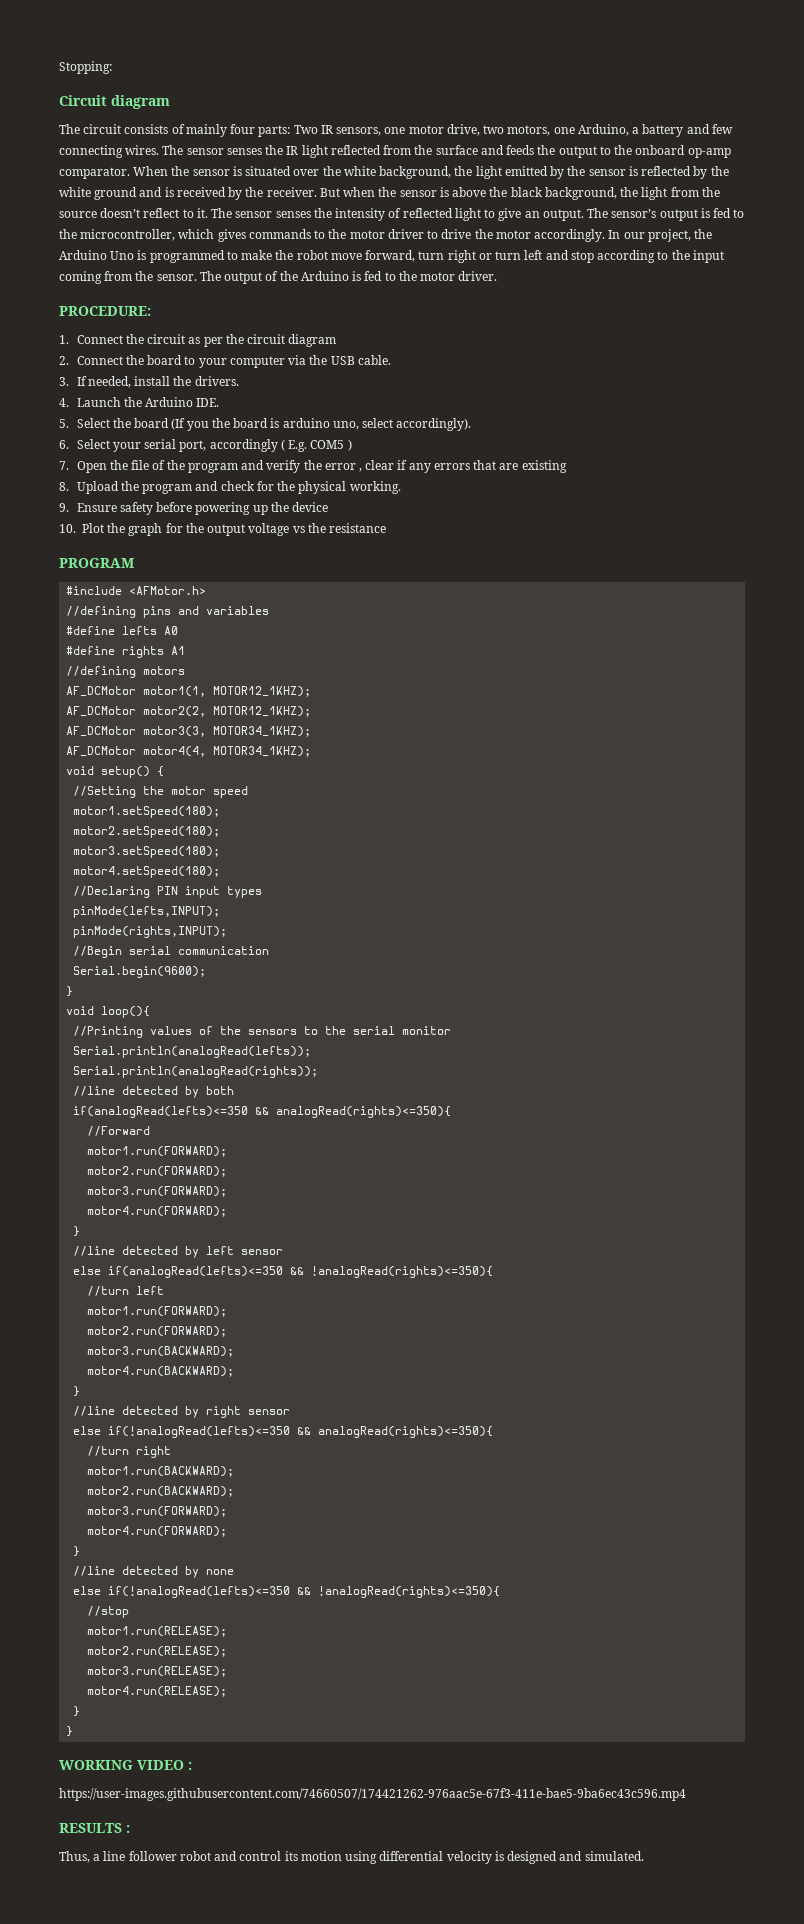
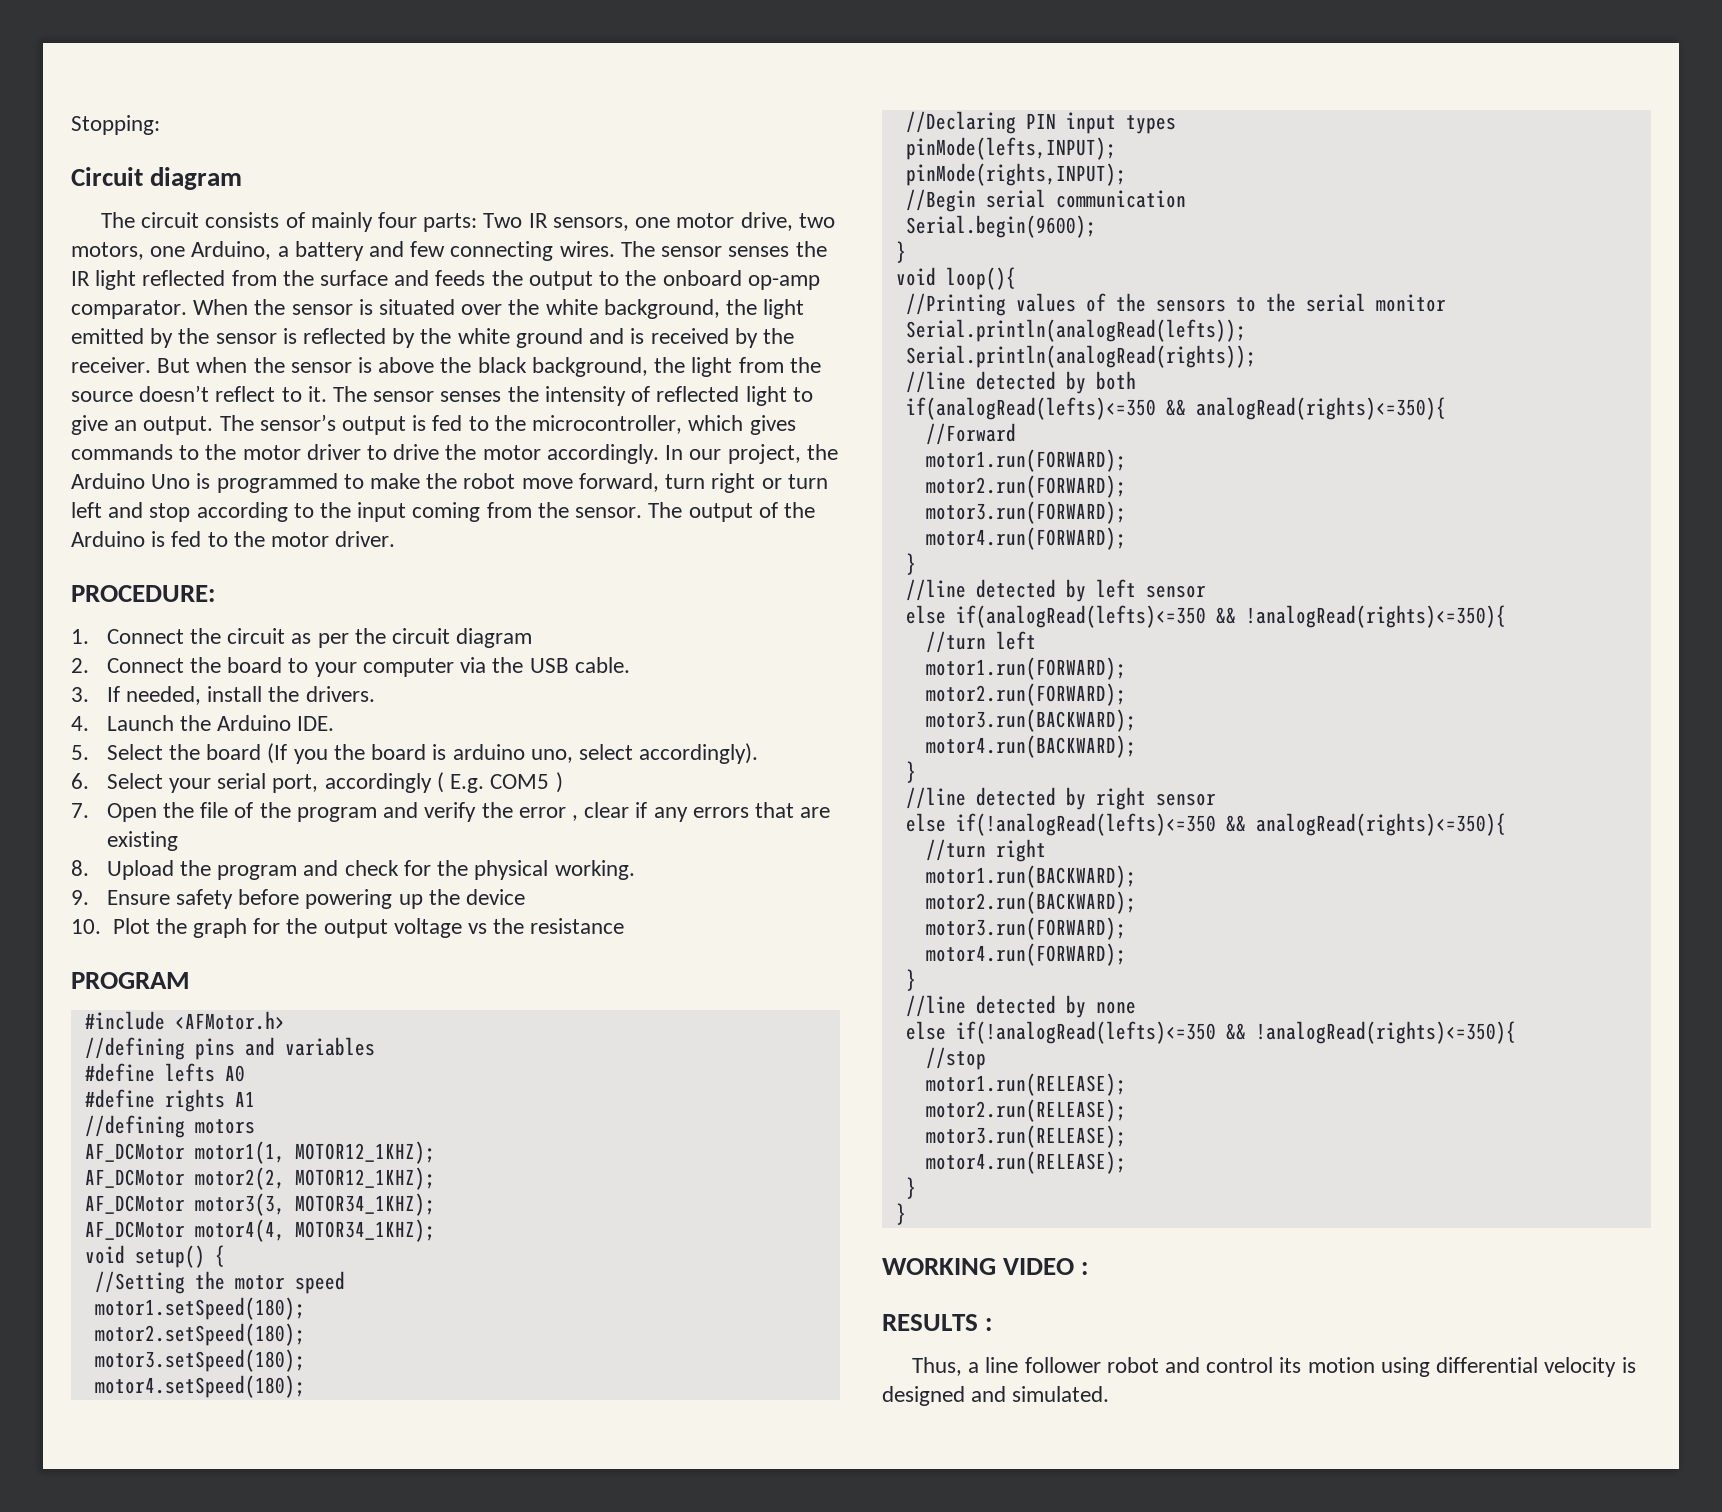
- https://user-images.githubusercontent.com/74660507/174421262-976aac5e-67f3-411e-bae5-9ba6ec43c596.mp4

